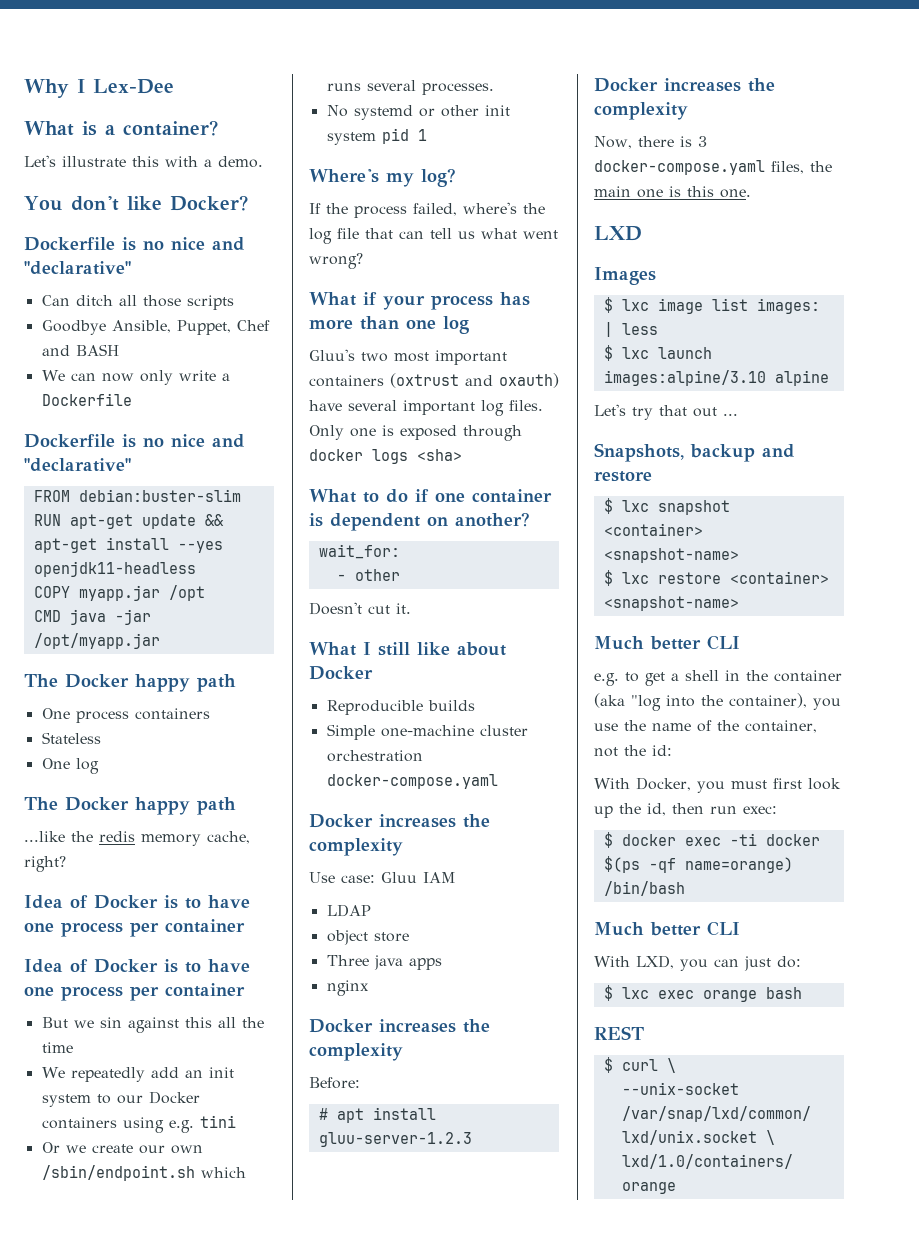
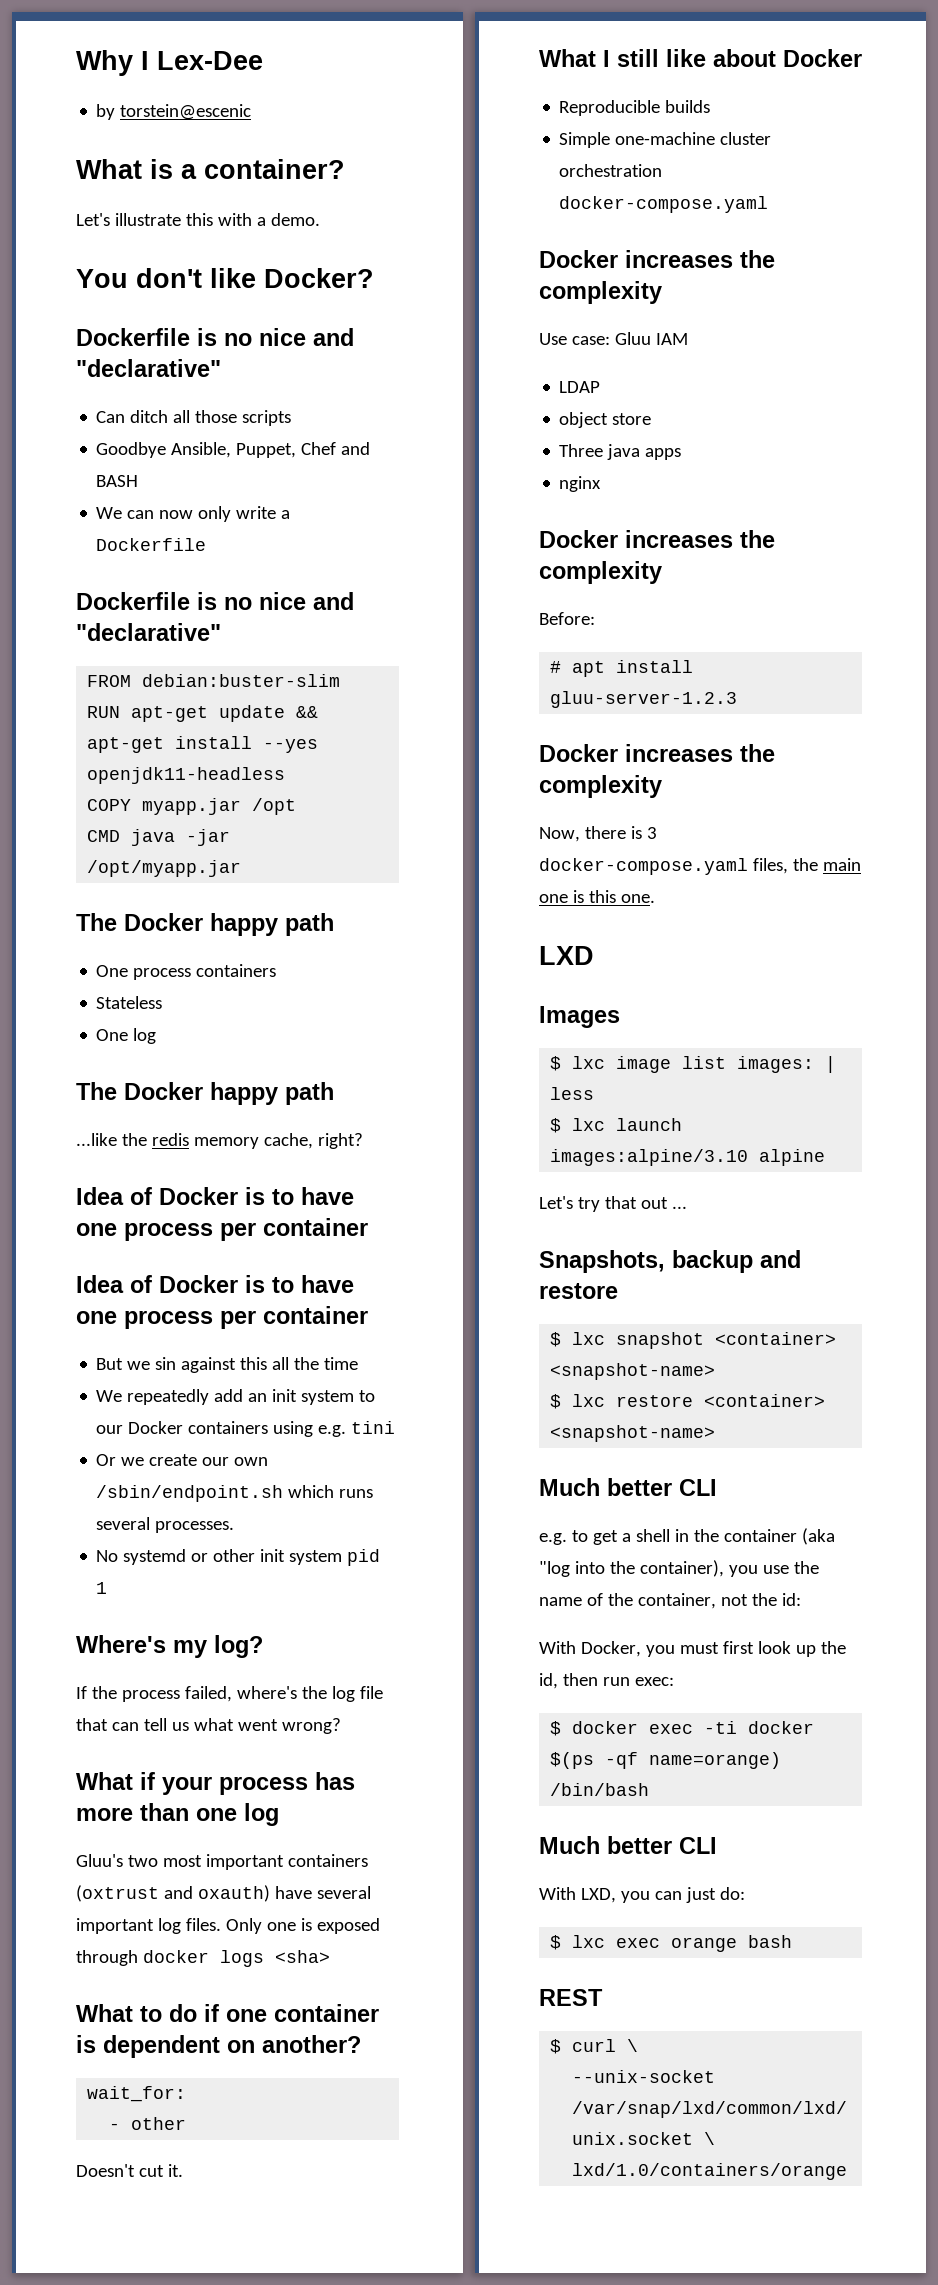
+ by torstein@escenic

